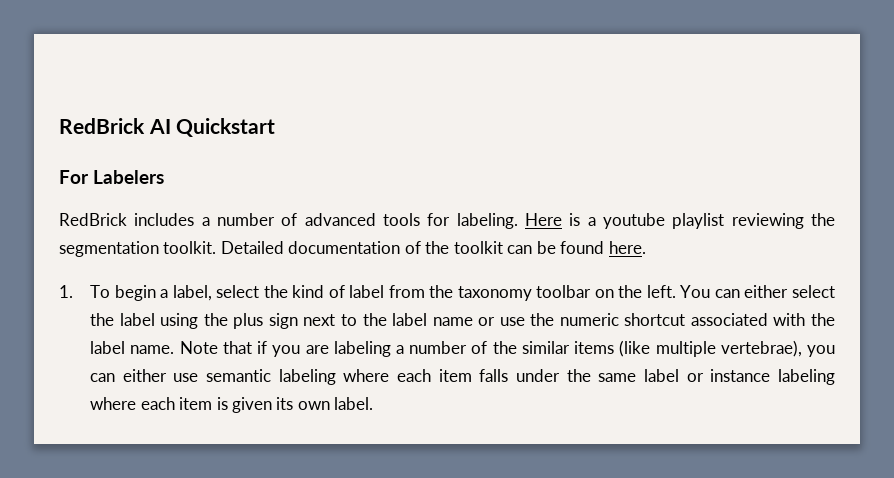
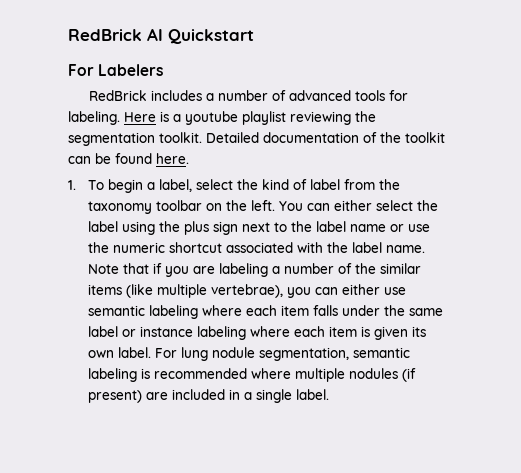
+ For lung nodule segmentation, semantic labeling is recommended where multiple nodules (if present) are included in a single label.

